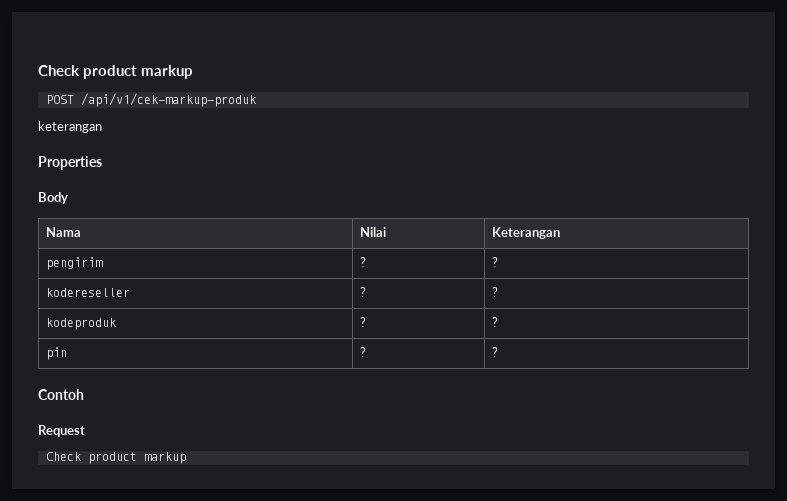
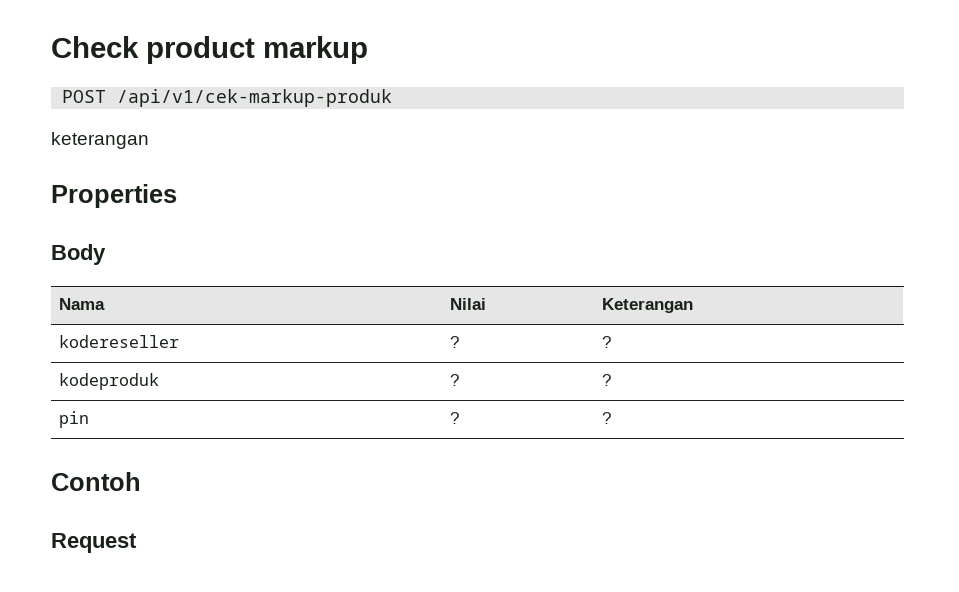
- pengirim | ? | ?
  Request
- Check product markup

